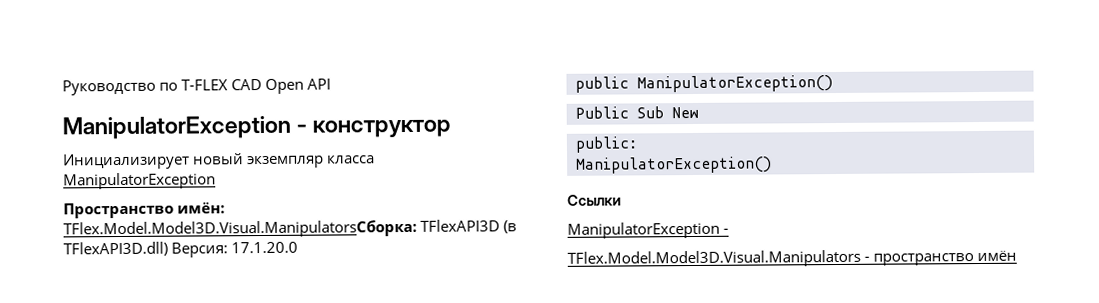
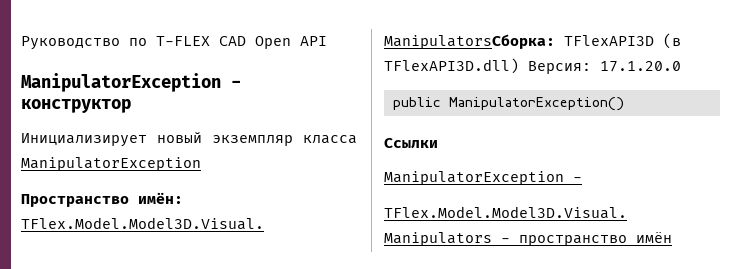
- Public Sub New
- public:
- ManipulatorException()

